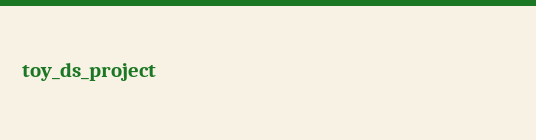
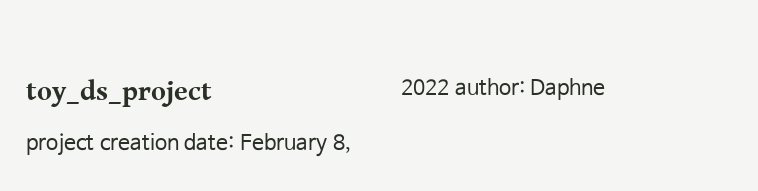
+ project creation date: February 8, 2022 author: Daphne

